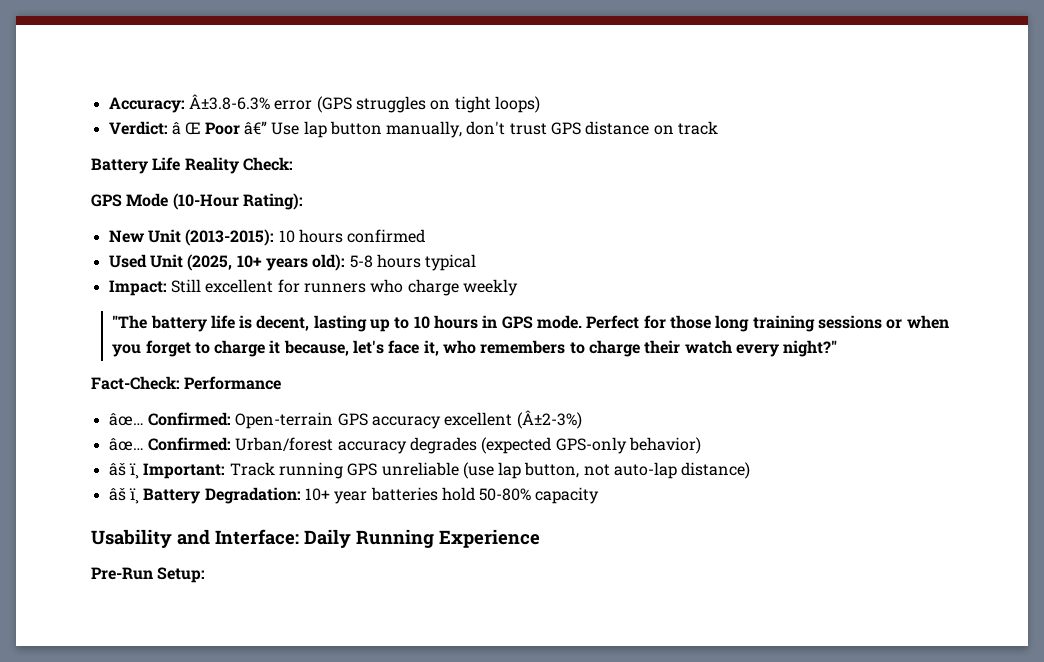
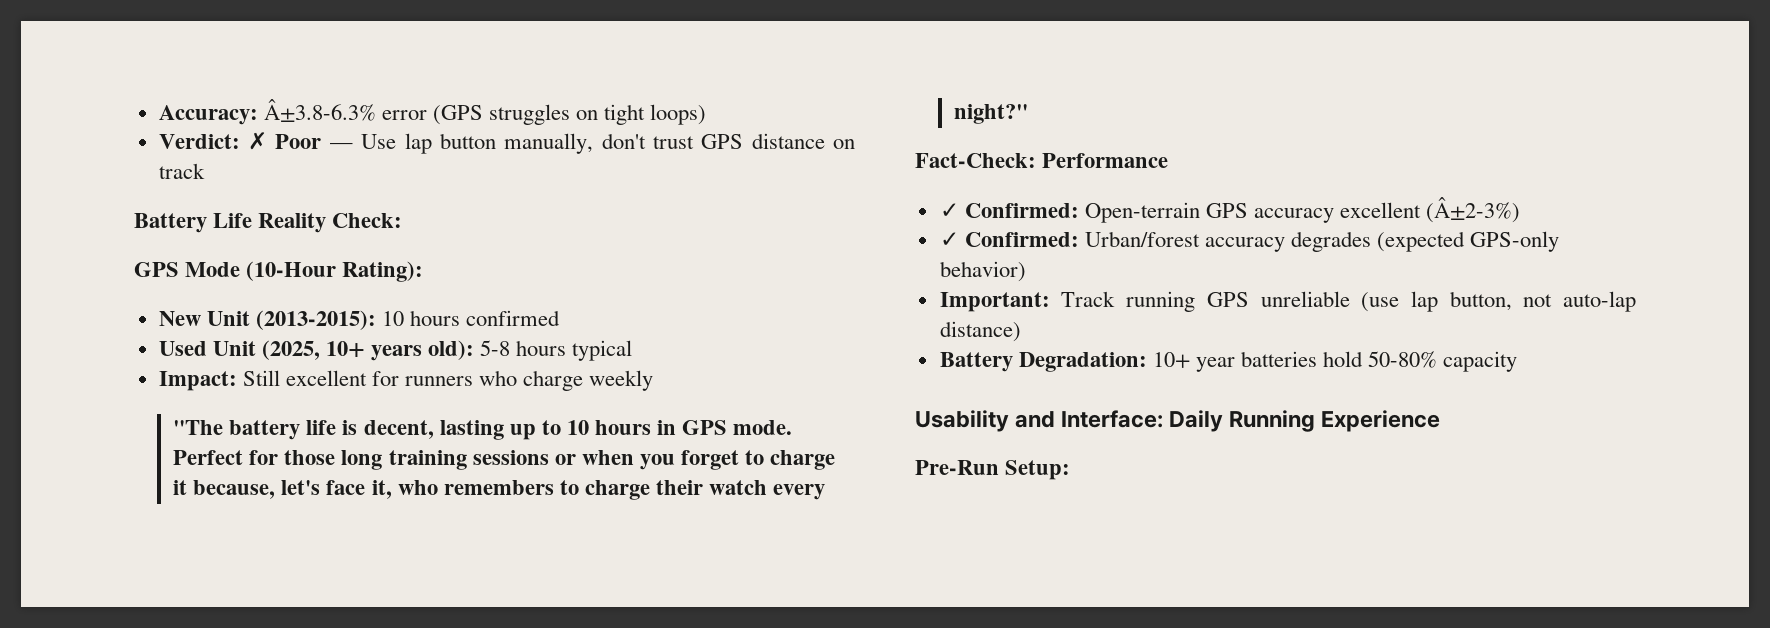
- Verdict: â Œ Poor â€” Use lap button manually, don't trust GPS distance on track
+ Verdict: ✗ Poor — Use lap button manually, don't trust GPS distance on track
- âœ… Confirmed: Open-terrain GPS accuracy excellent (Â±2-3%)
+ ✓ Confirmed: Open-terrain GPS accuracy excellent (Â±2-3%)
- âœ… Confirmed: Urban/forest accuracy degrades (expected GPS-only behavior)
+ ✓ Confirmed: Urban/forest accuracy degrades (expected GPS-only behavior)
- âš ï¸ Important: Track running GPS unreliable (use lap button, not auto-lap distance)
+ Important: Track running GPS unreliable (use lap button, not auto-lap distance)
- âš ï¸ Battery Degradation: 10+ year batteries hold 50-80% capacity
+ Battery Degradation: 10+ year batteries hold 50-80% capacity

